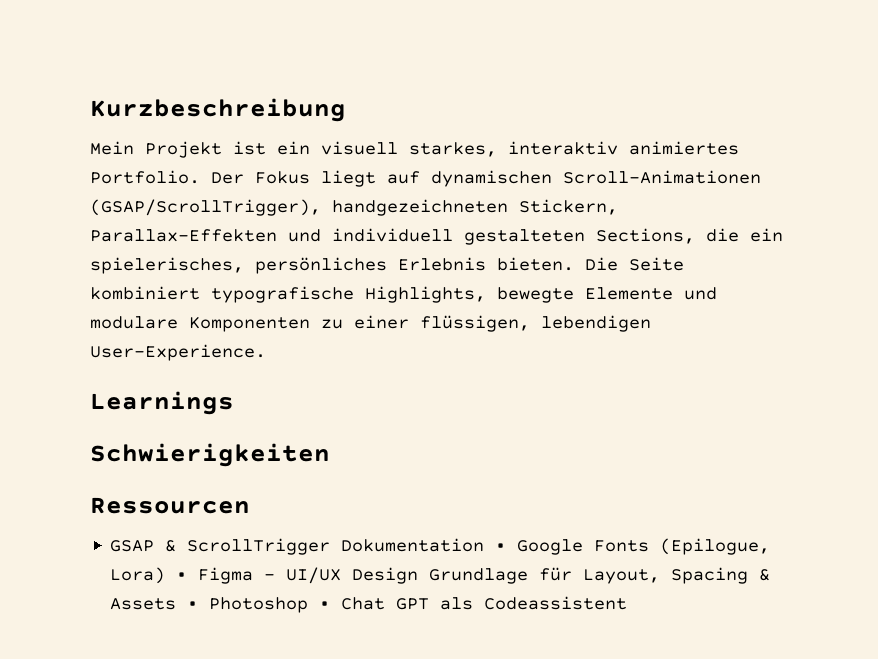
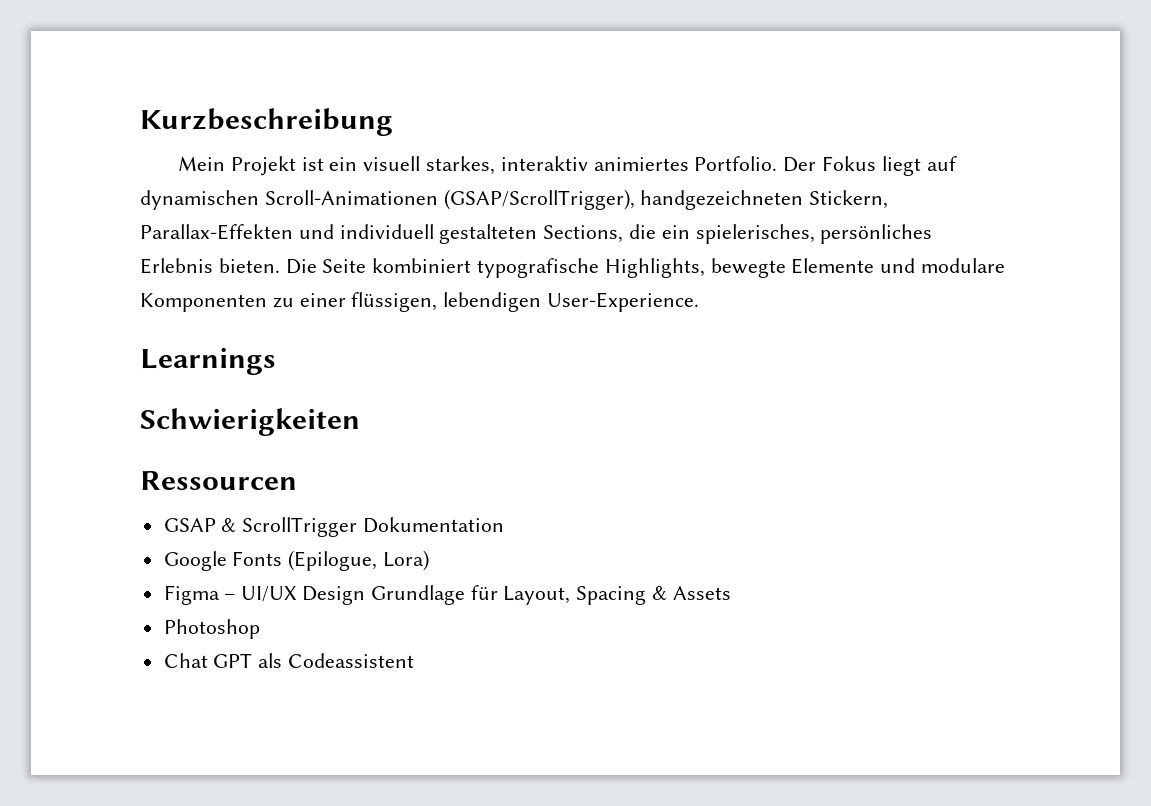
- GSAP & ScrollTrigger Dokumentation • Google Fonts (Epilogue, Lora) • Figma – UI/UX Design Grundlage für Layout, Spacing & Assets • Photoshop • Chat GPT als Codeassistent
+ GSAP & ScrollTrigger Dokumentation
+ Google Fonts (Epilogue, Lora)
+ Figma – UI/UX Design Grundlage für Layout, Spacing & Assets
+ Photoshop
+ Chat GPT als Codeassistent

